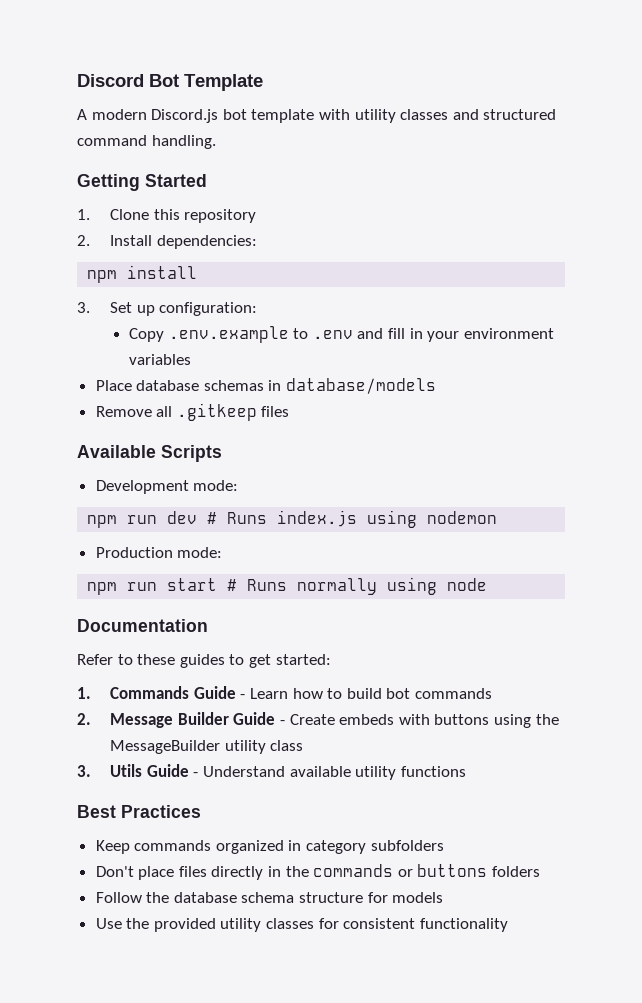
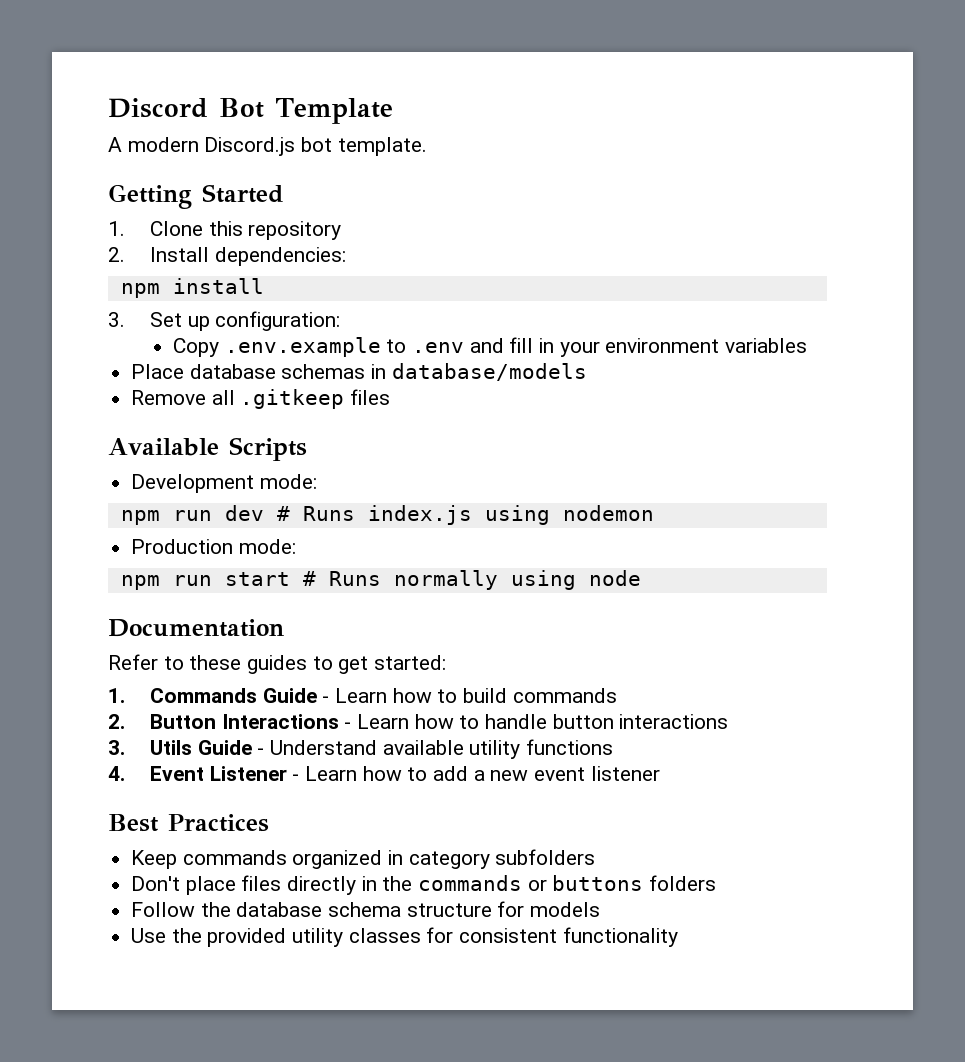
- A modern Discord.js bot template with utility classes and structured command handling.
+ A modern Discord.js bot template.
- 1. Commands Guide - Learn how to build bot commands
+ 1. Commands Guide - Learn how to build commands
- 2. Message Builder Guide - Create embeds with buttons using the MessageBuilder utility class
+ 2. Button Interactions - Learn how to handle button interactions
+ 4. Event Listener - Learn how to add a new event listener

